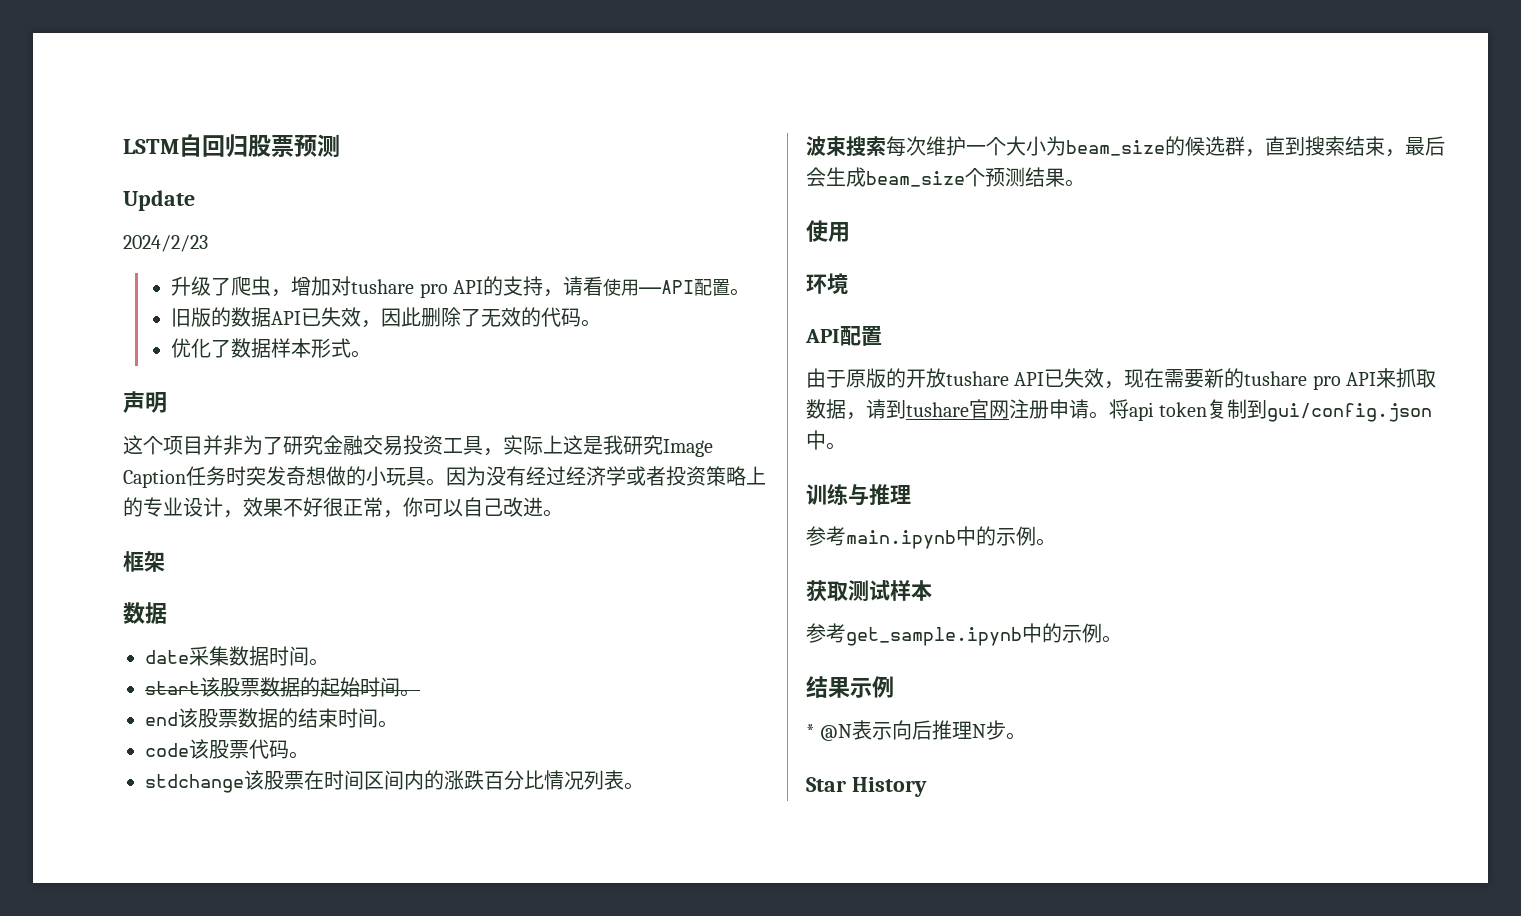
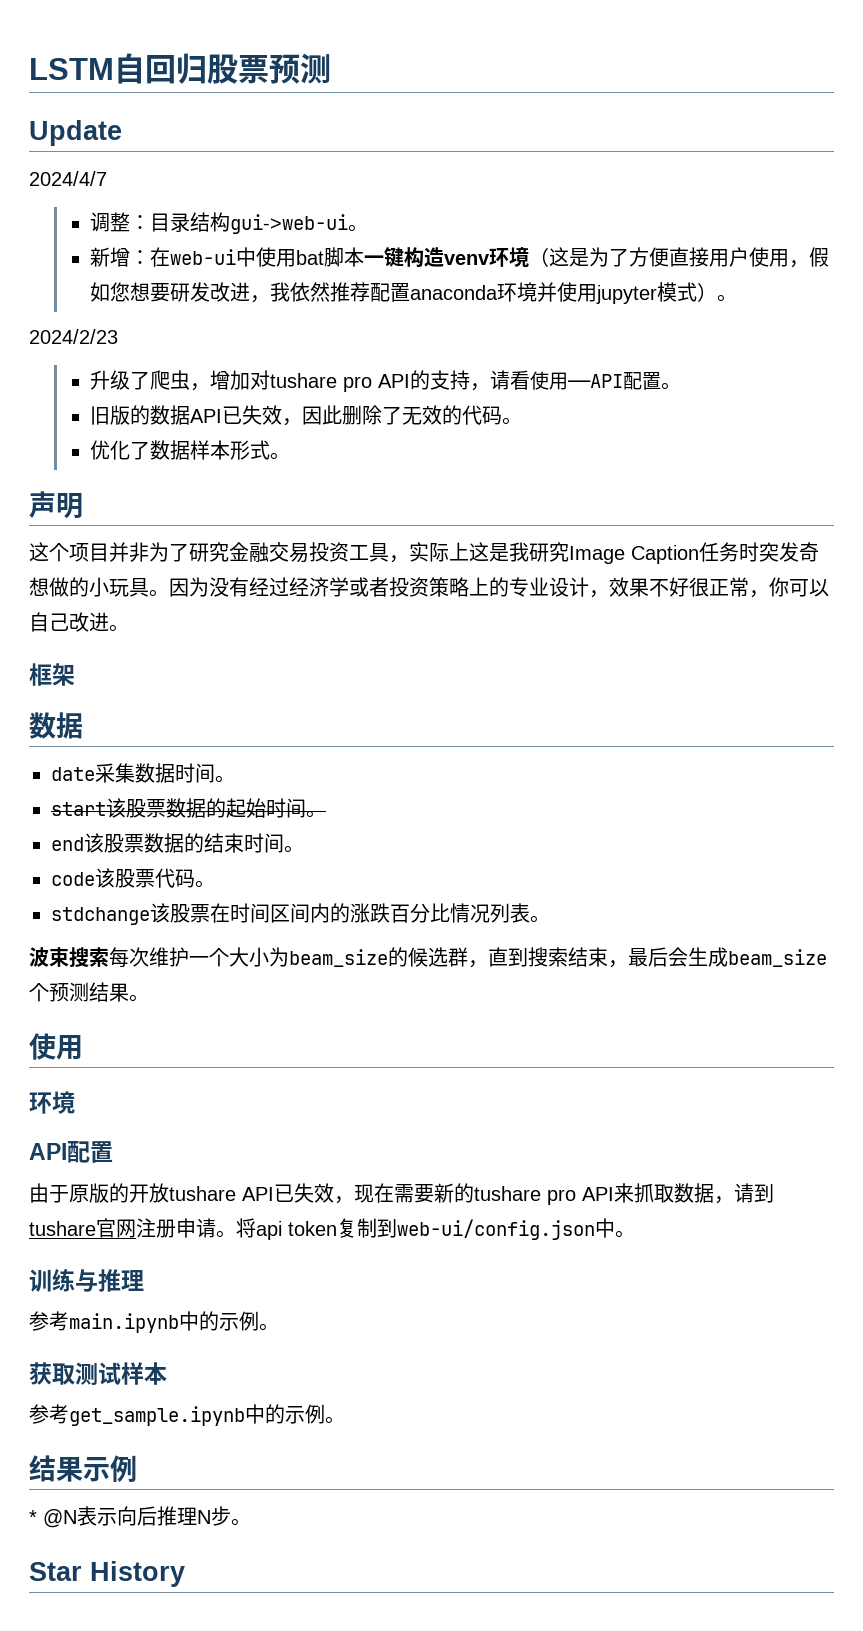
+ 2024/4/7
+ 调整：目录结构gui->web-ui。
+ 新增：在web-ui中使用bat脚本一键构造venv环境（这是为了方便直接用户使用，假如您想要研发改进，我依然推荐配置anaconda环境并使用jupyter模式）。
- 将api token复制到gui/config.json中。
+ 将api token复制到web-ui/config.json中。

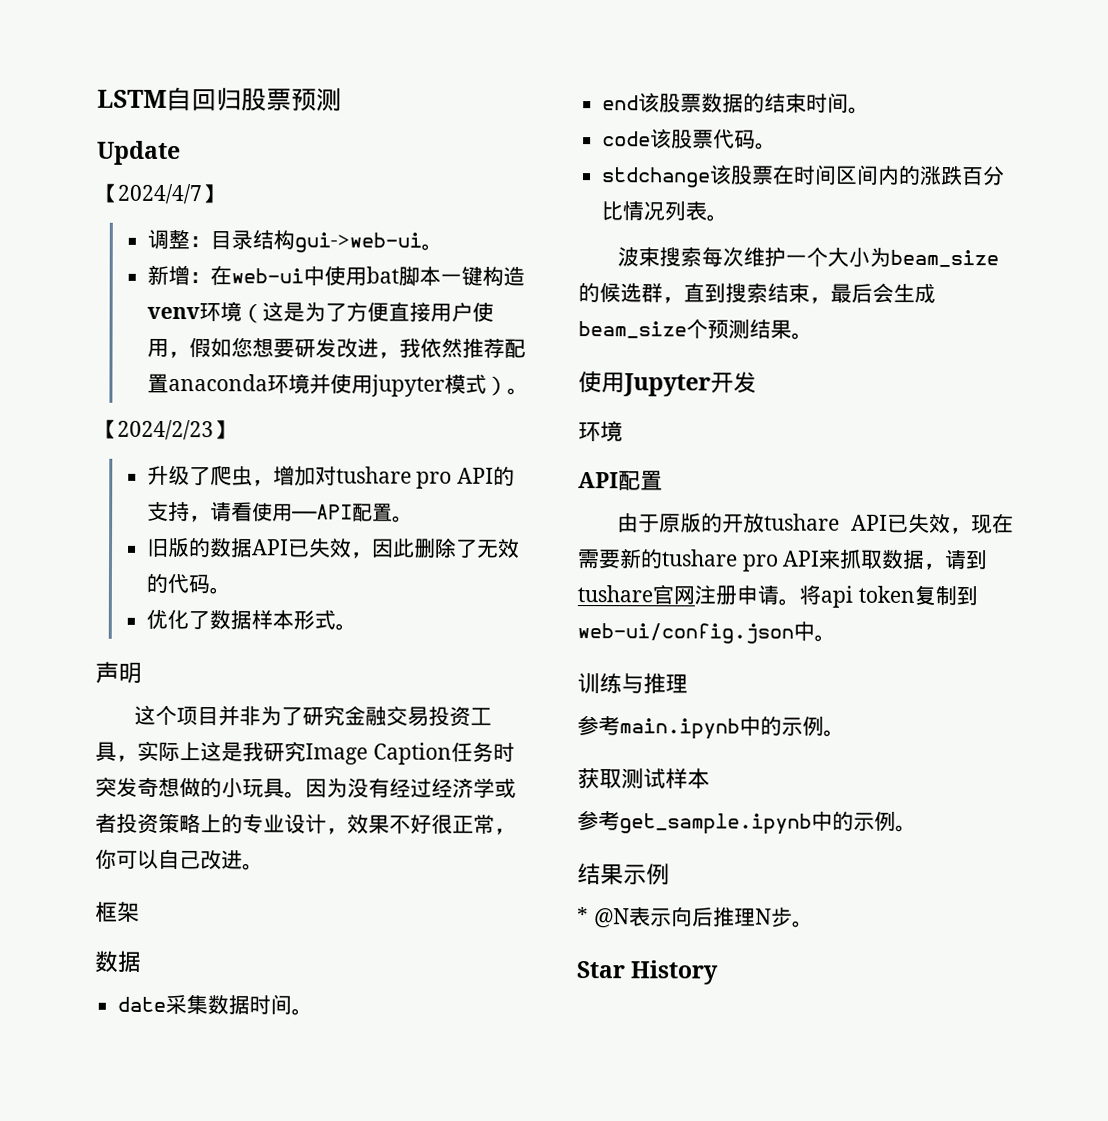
- 2024/4/7
+ 【2024/4/7】
- 2024/2/23
+ 【2024/2/23】
- start该股票数据的起始时间。
  波束搜索每次维护一个大小为beam_size的候选群，直到搜索结束，最后会生成beam_size个预测结果。
- 使用
+ 使用Jupyter开发

